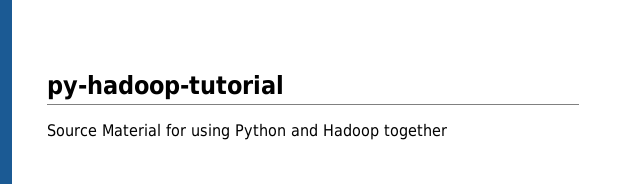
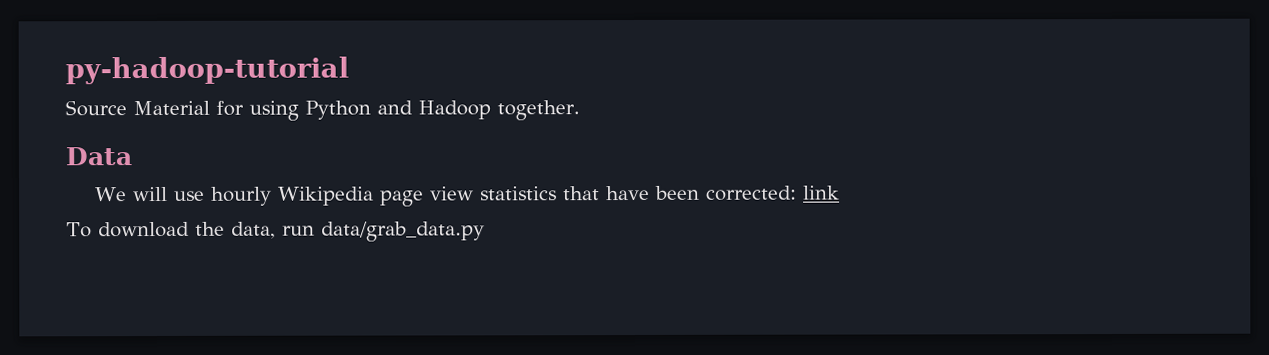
- Source Material for using Python and Hadoop together
+ Source Material for using Python and Hadoop together.
+ Data
+ We will use hourly Wikipedia page view statistics that have been corrected: link
+ To download the data, run data/grab_data.py

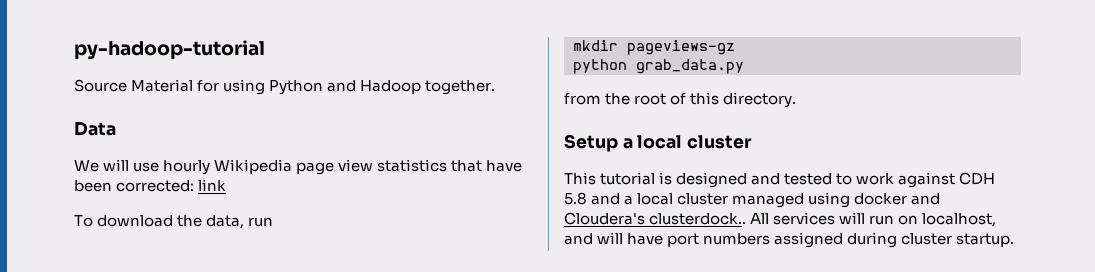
- To download the data, run data/grab_data.py
+ To download the data, run
+ mkdir pageviews-gz
+ python grab_data.py
+ from the root of this directory.
+ Setup a local cluster
+ This tutorial is designed and tested to work against CDH 5.8 and a local cluster managed using docker and Cloudera's clusterdock.. All services will run on localhost, and will have port numbers assigned during cluster startup.

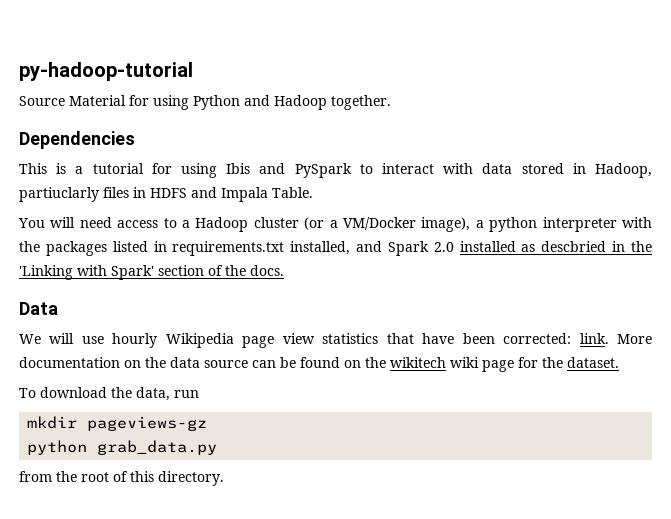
+ Dependencies
+ This is a tutorial for using Ibis and PySpark to interact with data stored in Hadoop, partiuclarly files in HDFS and Impala Table.
+ You will need access to a Hadoop cluster (or a VM/Docker image), a python interpreter with the packages listed in requirements.txt installed, and Spark 2.0 installed as descbried in the 'Linking with Spark' section of the docs.
- We will use hourly Wikipedia page view statistics that have been corrected: link
+ We will use hourly Wikipedia page view statistics that have been corrected: link. More documentation on the data source can be found on the wikitech wiki page for the dataset.
- Setup a local cluster
- This tutorial is designed and tested to work against CDH 5.8 and a local cluster managed using docker and Cloudera's clusterdock.. All services will run on localhost, and will have port numbers assigned during cluster startup.

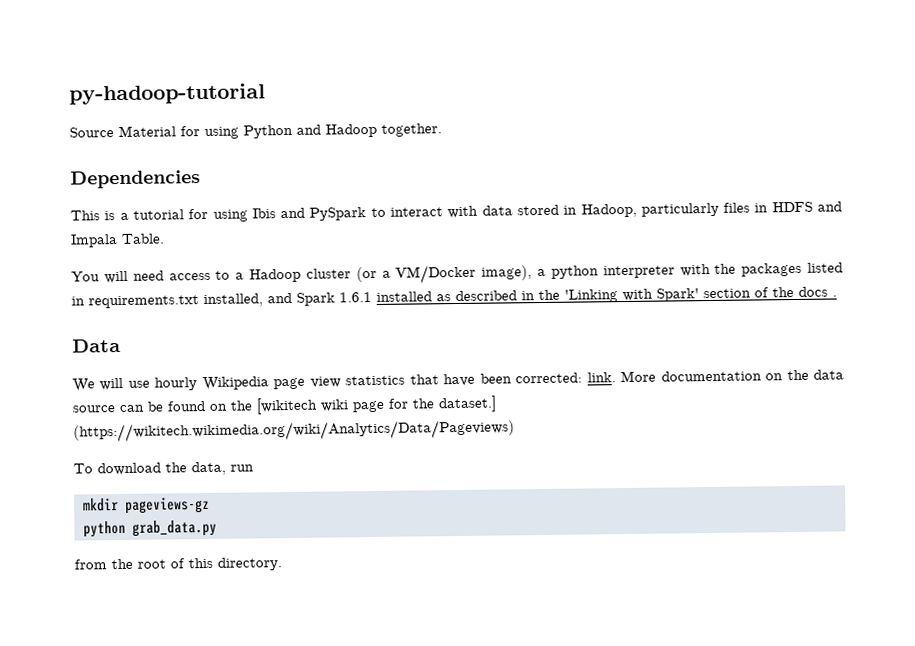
- This is a tutorial for using Ibis and PySpark to interact with data stored in Hadoop, partiuclarly files in HDFS and Impala Table.
+ This is a tutorial for using Ibis and PySpark to interact with data stored in Hadoop, particularly files in HDFS and Impala Table.
- You will need access to a Hadoop cluster (or a VM/Docker image), a python interpreter with the packages listed in requirements.txt installed, and Spark 2.0 installed as descbried in the 'Linking with Spark' section of the docs.
+ You will need access to a Hadoop cluster (or a VM/Docker image), a python interpreter with the packages listed in requirements.txt installed, and Spark 1.6.1 installed as described in the 'Linking with Spark' section of the docs .
- More documentation on the data source can be found on the wikitech wiki page for the dataset.
+ More documentation on the data source can be found on the [wikitech wiki page for the dataset.] (https://wikitech.wikimedia.org/wiki/Analytics/Data/Pageviews)

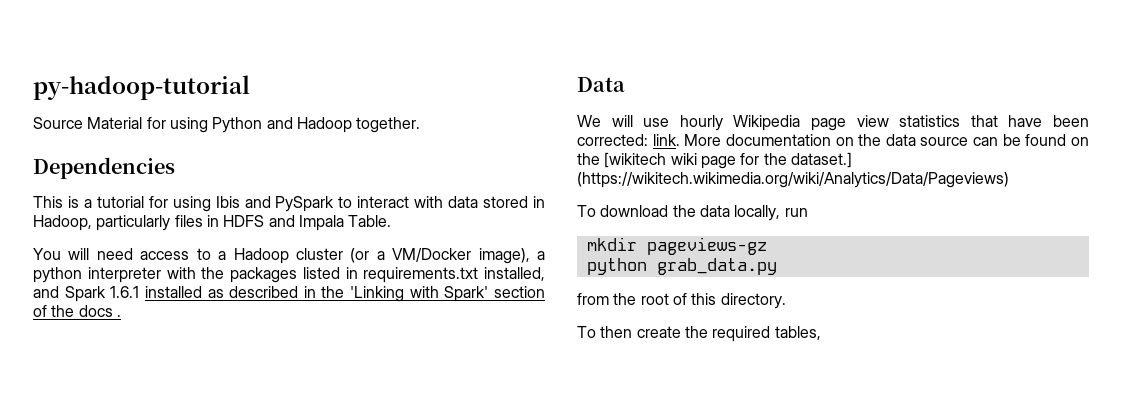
- To download the data, run
+ To download the data locally, run
+ To then create the required tables,

